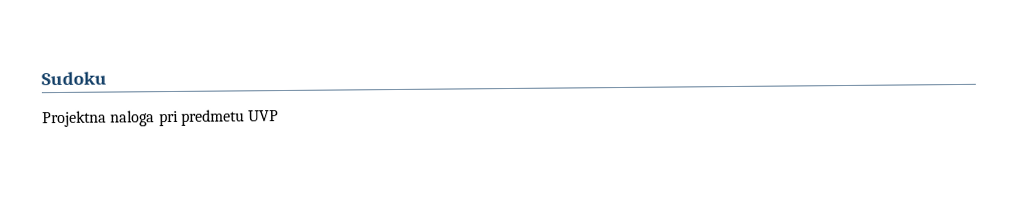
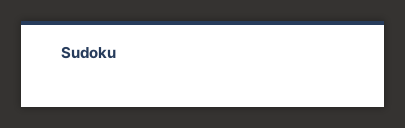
- Projektna naloga pri predmetu UVP

